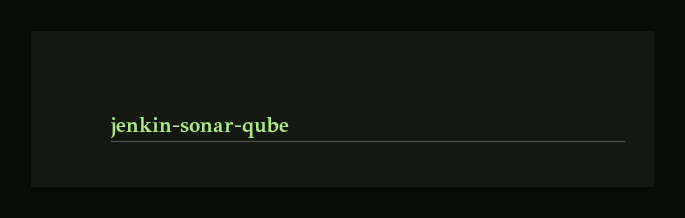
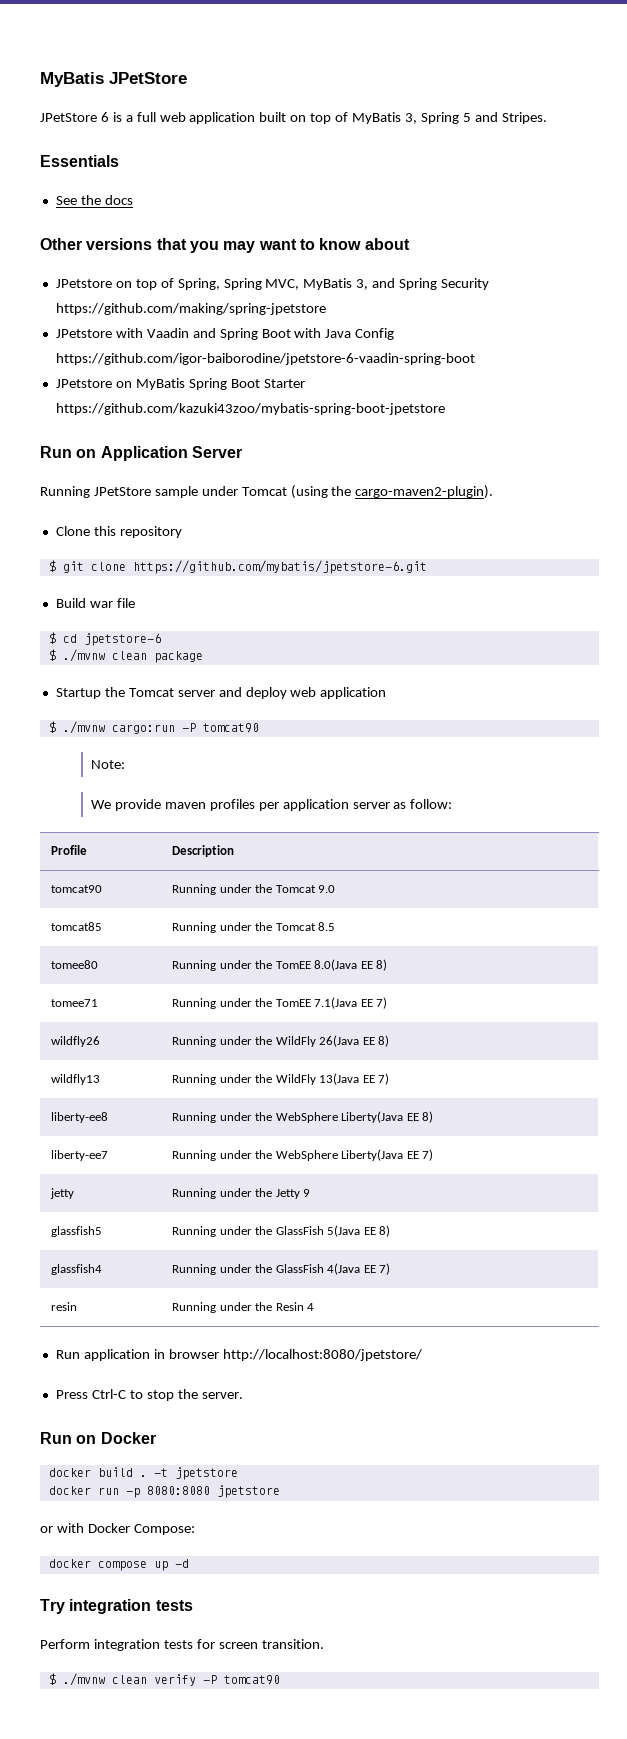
- jenkin-sonar-qube
+ MyBatis JPetStore
+ JPetStore 6 is a full web application built on top of MyBatis 3, Spring 5 and Stripes.
+ Essentials
+ See the docs
+ Other versions that you may want to know about
+ JPetstore on top of Spring, Spring MVC, MyBatis 3, and Spring Security https://github.com/making/spring-jpetstore
+ JPetstore with Vaadin and Spring Boot with Java Config https://github.com/igor-baiborodine/jpetstore-6-vaadin-spring-boot
+ JPetstore on MyBatis Spring Boot Starter https://github.com/kazuki43zoo/mybatis-spring-boot-jpetstore
+ Run on Application Server
+ Running JPetStore sample under Tomcat (using the cargo-maven2-plugin).
+ Clone this repository
+ $ git clone https://github.com/mybatis/jpetstore-6.git
+ Build war file
+ $ cd jpetstore-6
+ $ ./mvnw clean package
+ Startup the Tomcat server and deploy web application
+ $ ./mvnw cargo:run -P tomcat90
+ Note:
+ We provide maven profiles per application server as follow:
+ Profile | Description
+ tomcat90 | Running under the Tomcat 9.0
+ tomcat85 | Running under the Tomcat 8.5
+ tomee80 | Running under the TomEE 8.0(Java EE 8)
+ tomee71 | Running under the TomEE 7.1(Java EE 7)
+ wildfly26 | Running under the WildFly 26(Java EE 8)
+ wildfly13 | Running under the WildFly 13(Java EE 7)
+ liberty-ee8 | Running under the WebSphere Liberty(Java EE 8)
+ liberty-ee7 | Running under the WebSphere Liberty(Java EE 7)
+ jetty | Running under the Jetty 9
+ glassfish5 | Running under the GlassFish 5(Java EE 8)
+ glassfish4 | Running under the GlassFish 4(Java EE 7)
+ resin | Running under the Resin 4
+ Run application in browser http://localhost:8080/jpetstore/
+ Press Ctrl-C to stop the server.
+ Run on Docker
+ docker build . -t jpetstore
+ docker run -p 8080:8080 jpetstore
+ or with Docker Compose:
+ docker compose up -d
+ Try integration tests
+ Perform integration tests for screen transition.
+ $ ./mvnw clean verify -P tomcat90

